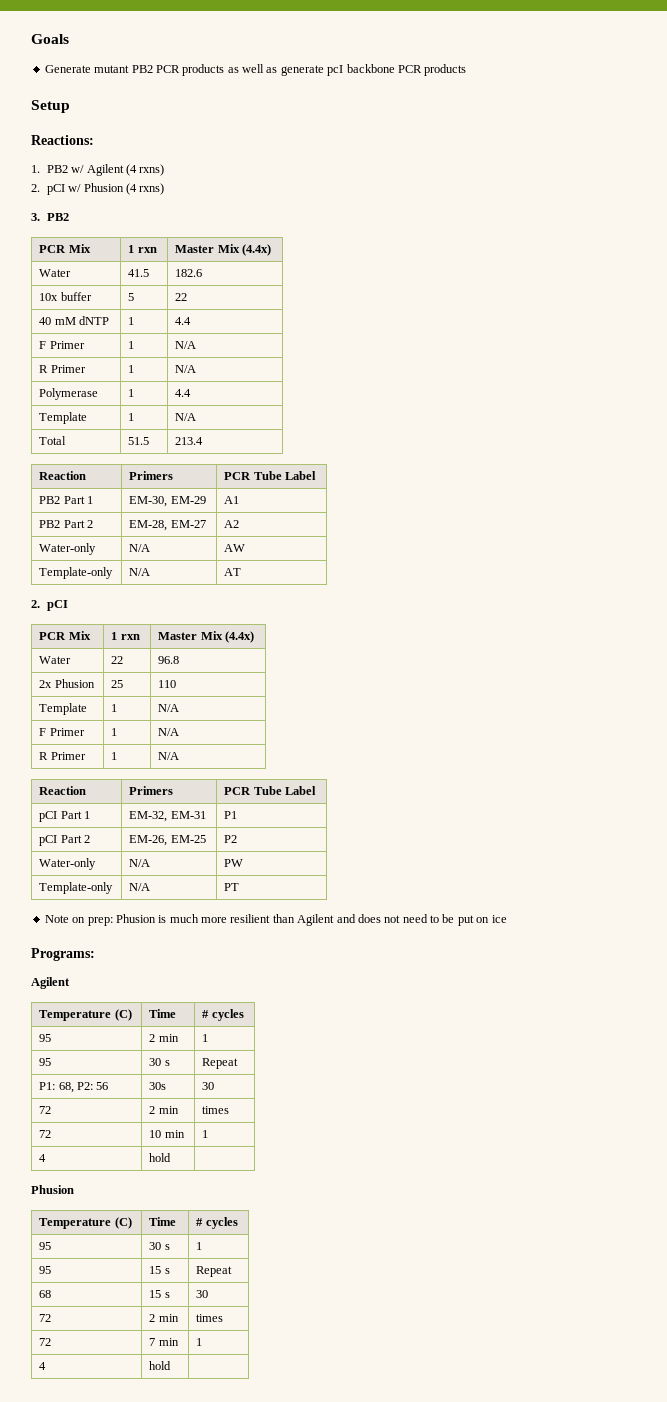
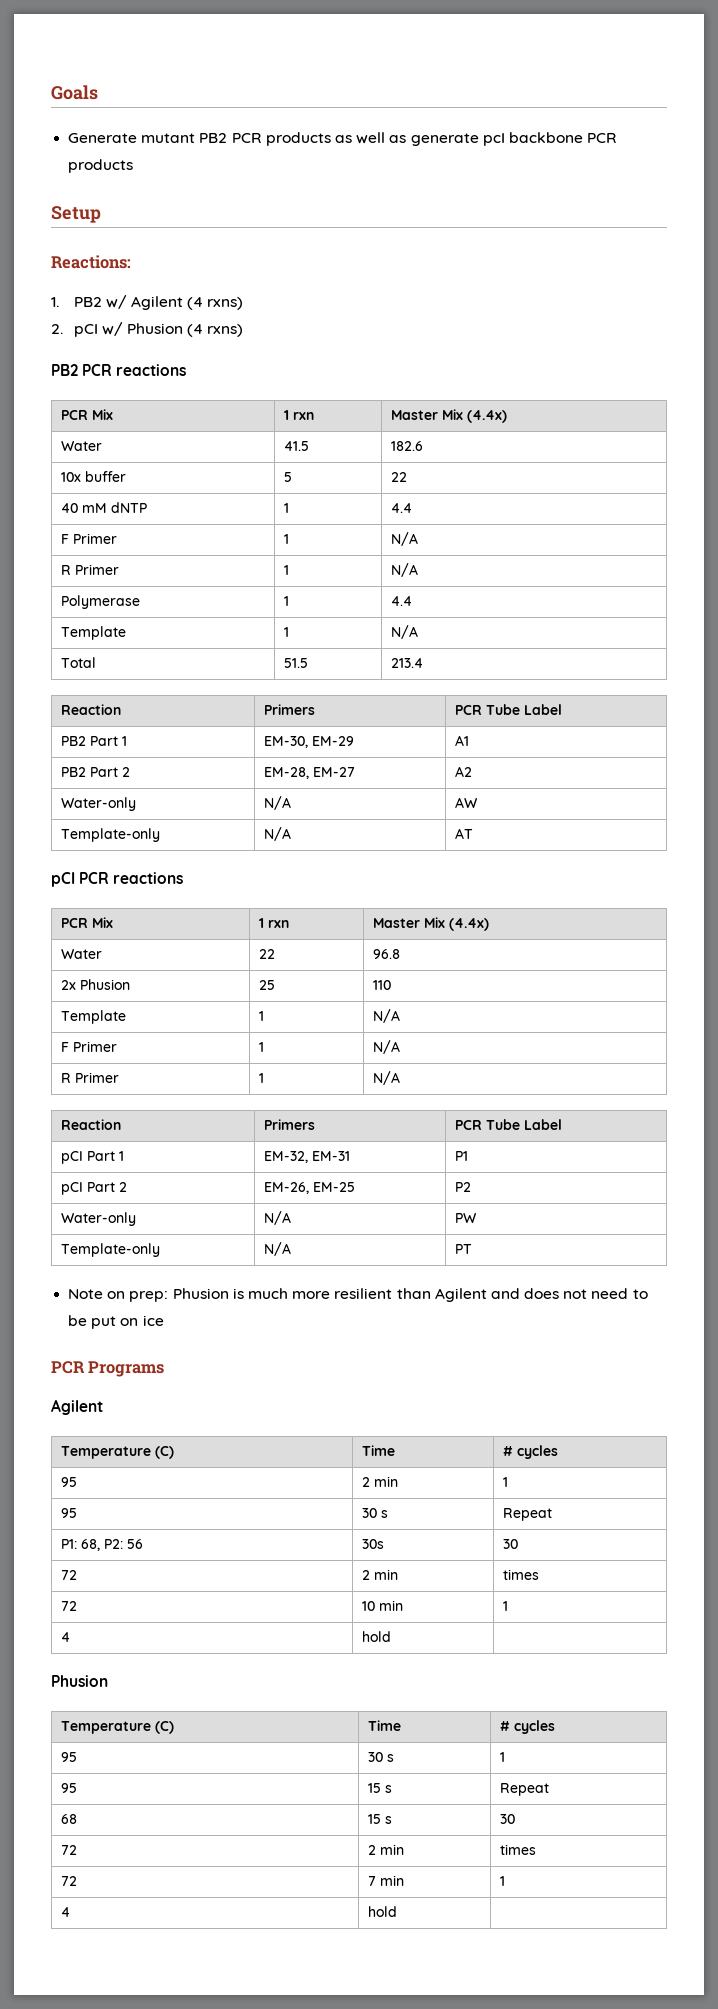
- 3. PB2
+ PB2 PCR reactions
  Template-only | N/A | AT
- 2. pCI
+ pCI PCR reactions
- Programs:
+ PCR Programs

